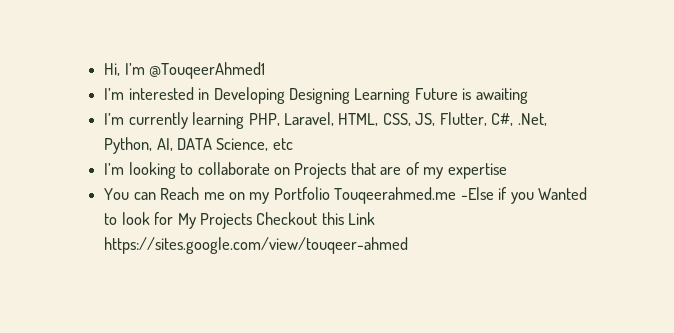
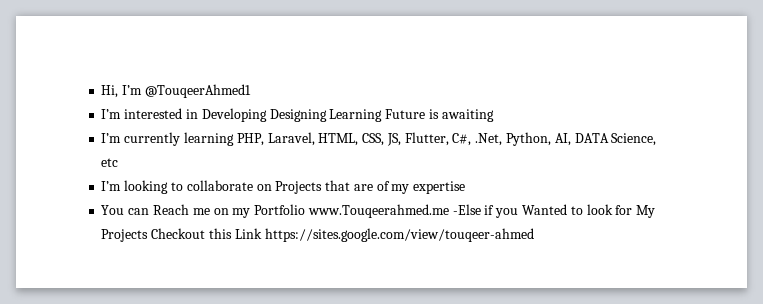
- You can Reach me on my Portfolio Touqeerahmed.me -Else if you Wanted to look for My Projects Checkout this Link https://sites.google.com/view/touqeer-ahmed
+ You can Reach me on my Portfolio www.Touqeerahmed.me -Else if you Wanted to look for My Projects Checkout this Link https://sites.google.com/view/touqeer-ahmed

